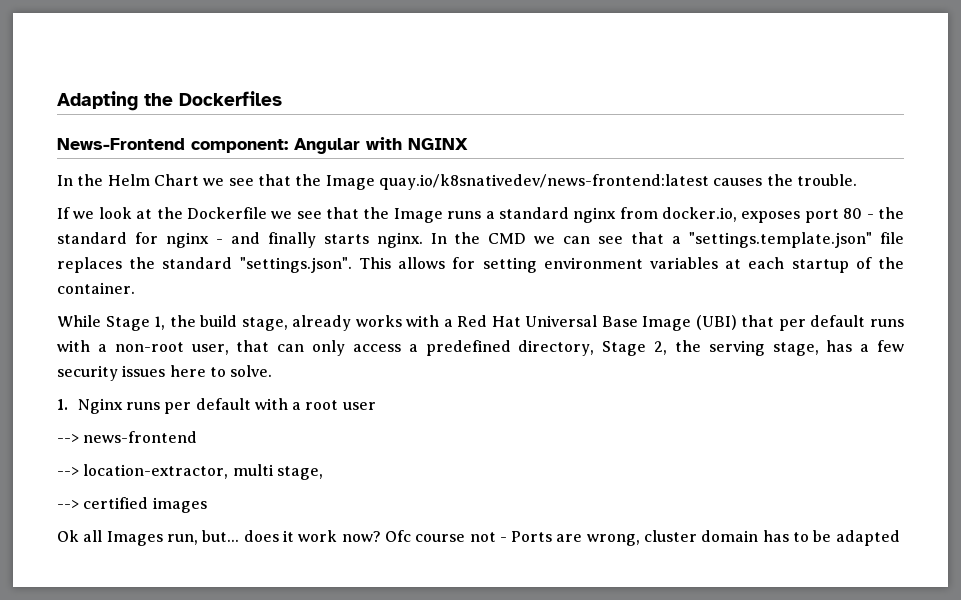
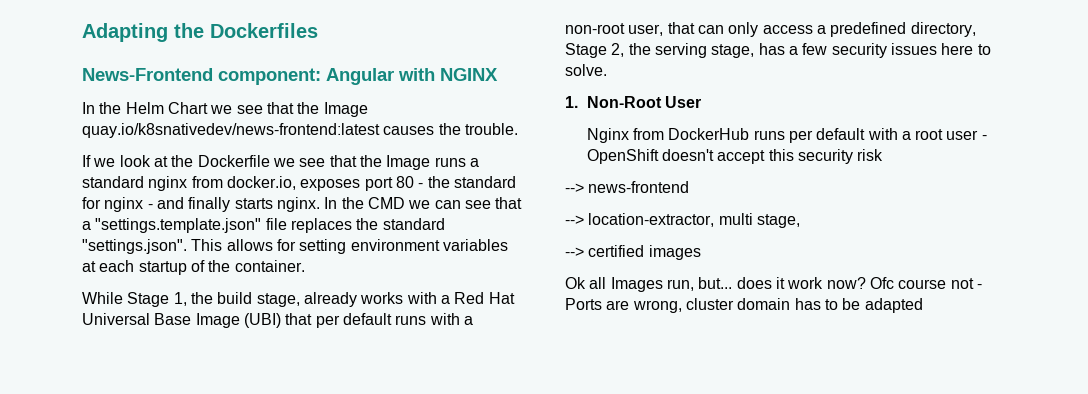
- 1. Nginx runs per default with a root user
+ 1. Non-Root User
+ Nginx from DockerHub runs per default with a root user - OpenShift doesn't accept this security risk

